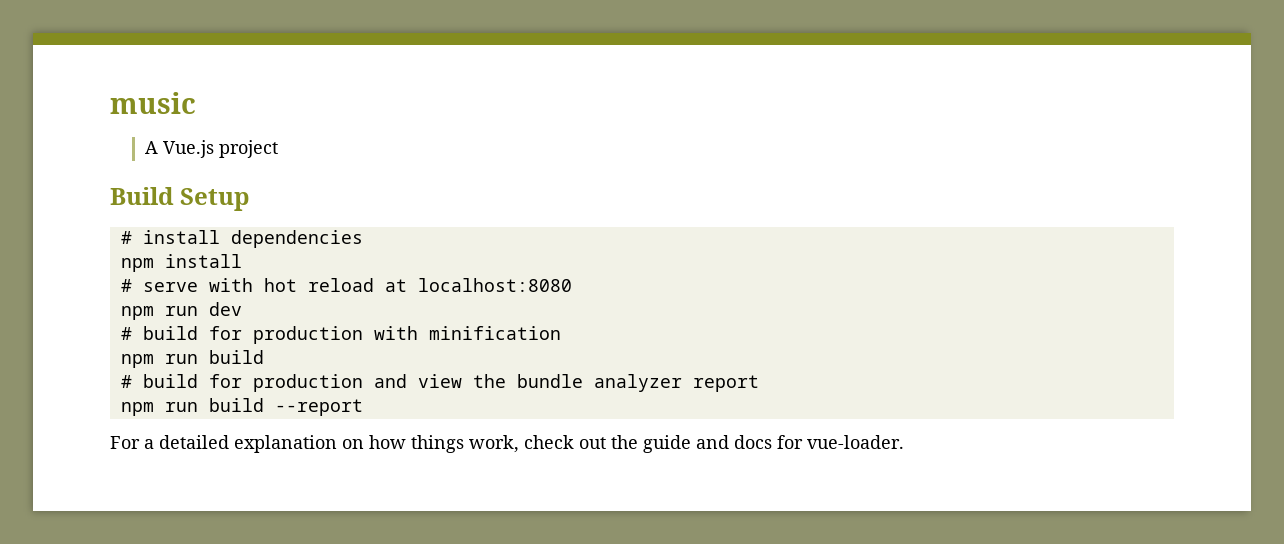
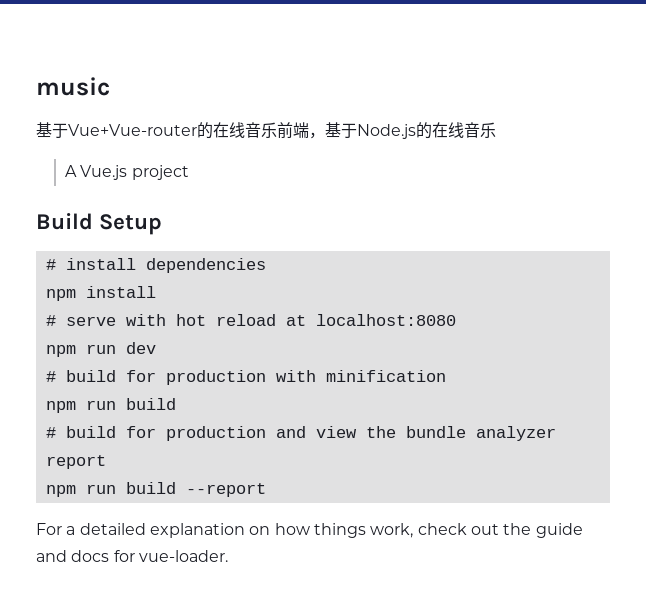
+ 基于Vue+Vue-router的在线音乐前端，基于Node.js的在线音乐

